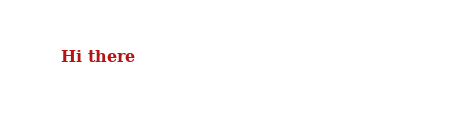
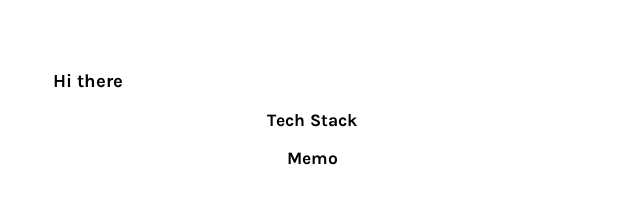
+ Tech Stack
+ Memo

